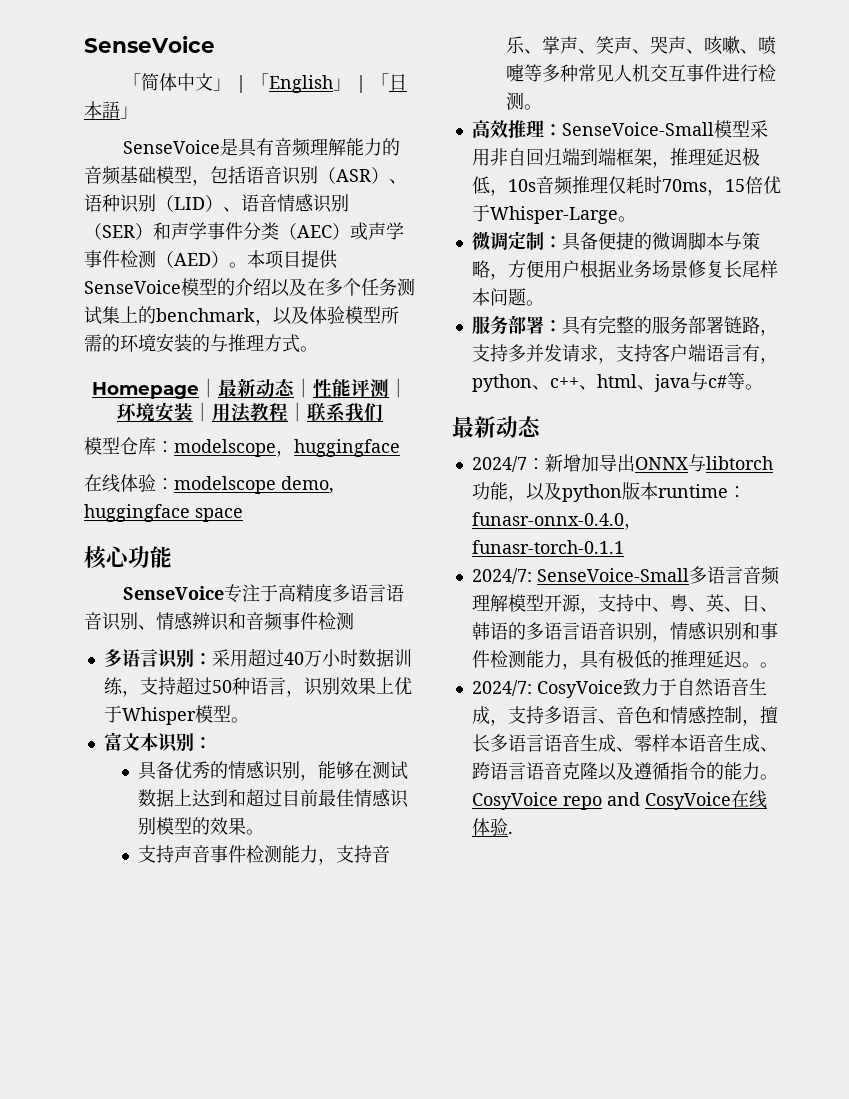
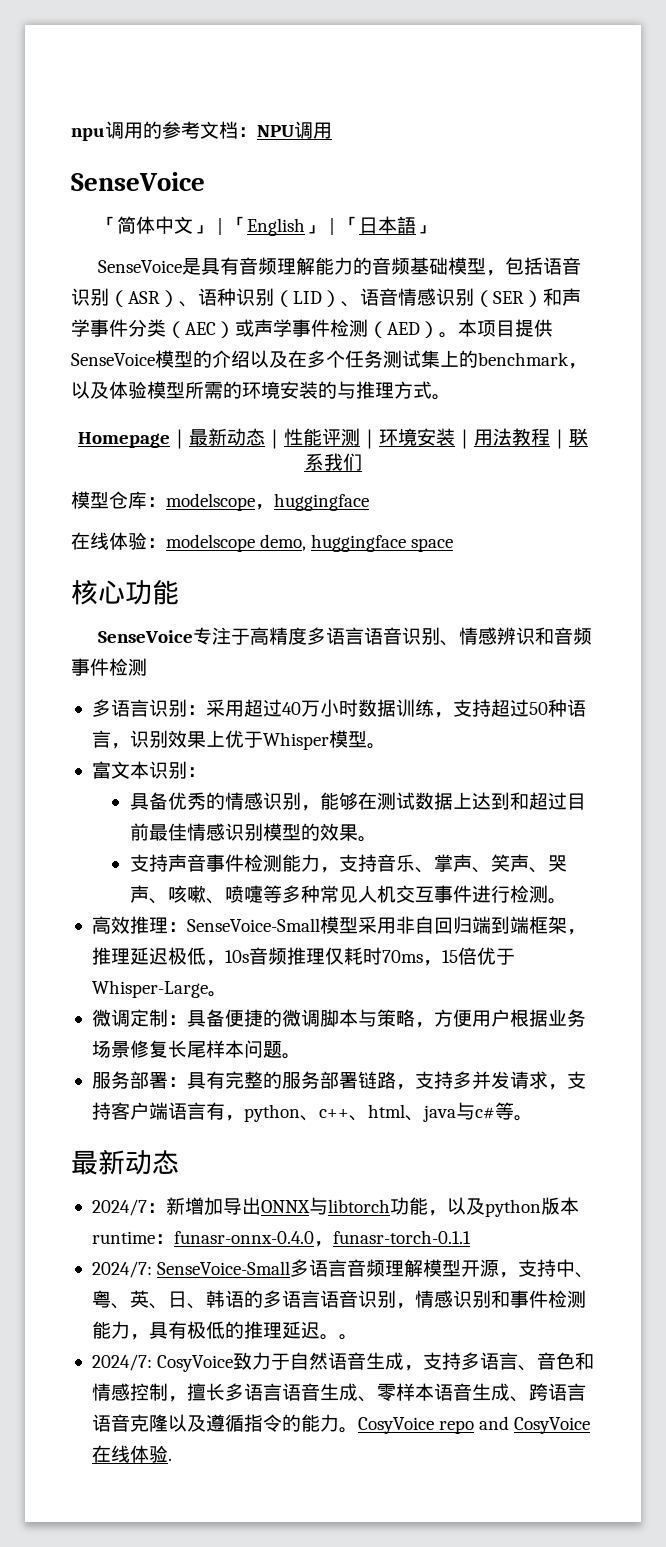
+ npu调用的参考文档：NPU调用

